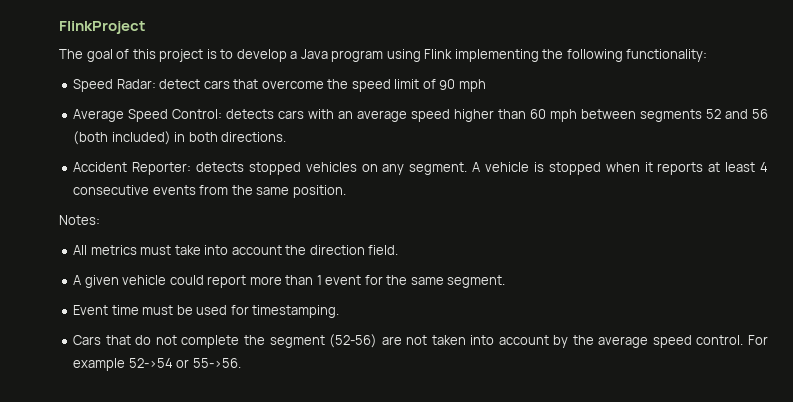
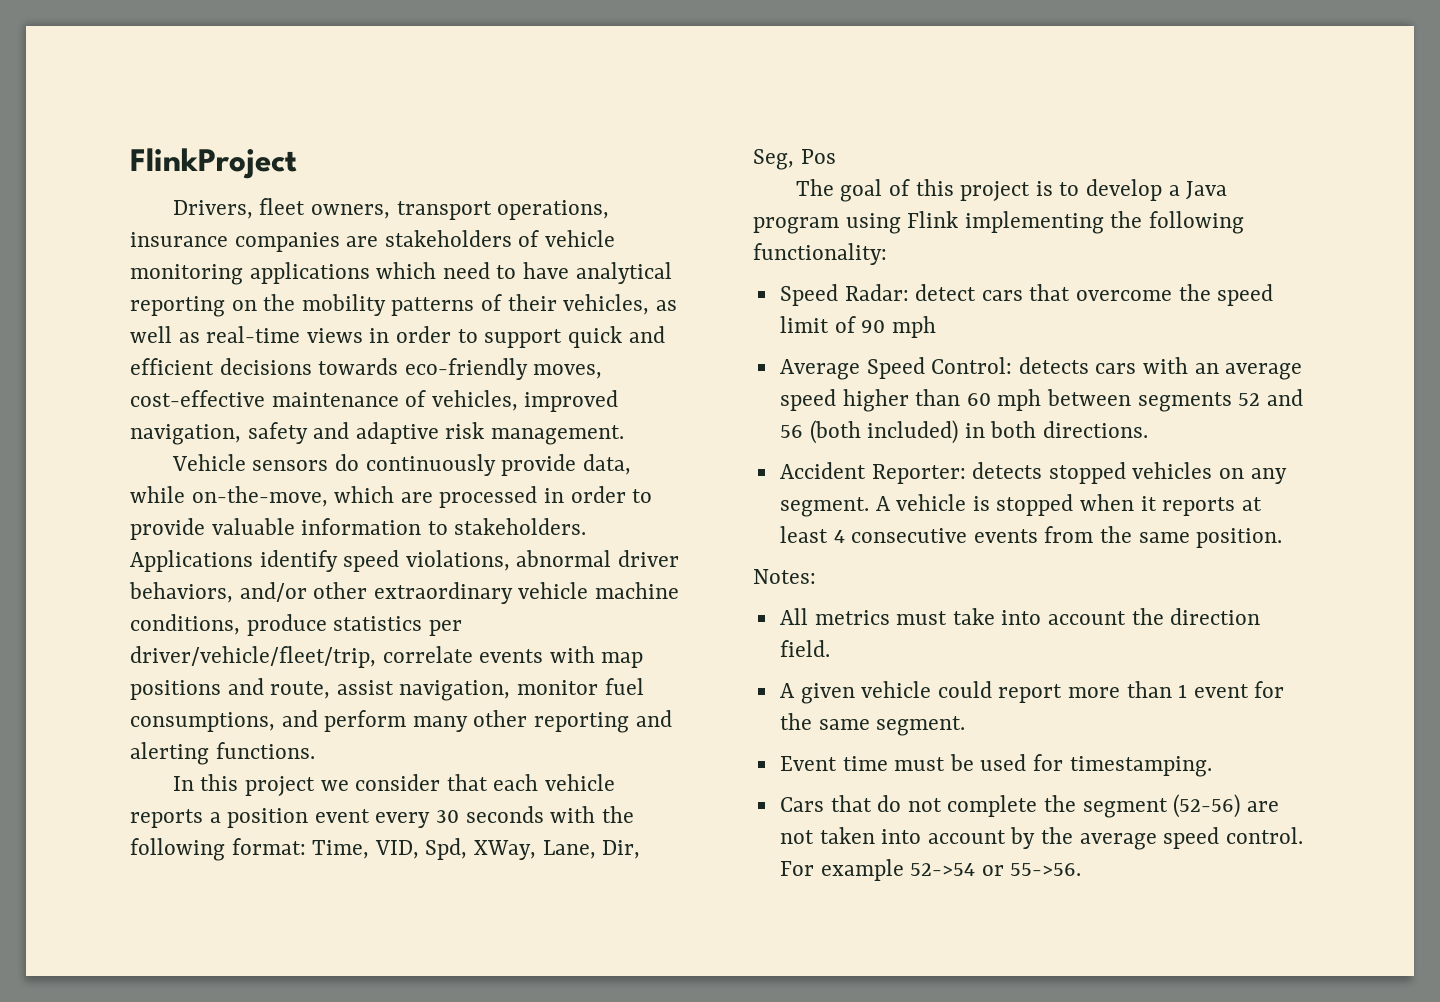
+ Drivers, fleet owners, transport operations, insurance companies are stakeholders of vehicle monitoring applications which need to have analytical reporting on the mobility patterns of their vehicles, as well as real-time views in order to support quick and efficient decisions towards eco-friendly moves, cost-effective maintenance of vehicles, improved navigation, safety and adaptive risk management.
+ Vehicle sensors do continuously provide data, while on-the-move, which are processed in order to provide valuable information to stakeholders. Applications identify speed violations, abnormal driver behaviors, and/or other extraordinary vehicle machine conditions, produce statistics per driver/vehicle/fleet/trip, correlate events with map positions and route, assist navigation, monitor fuel consumptions, and perform many other reporting and alerting functions.
+ In this project we consider that each vehicle reports a position event every 30 seconds with the following format: Time, VID, Spd, XWay, Lane, Dir, Seg, Pos

